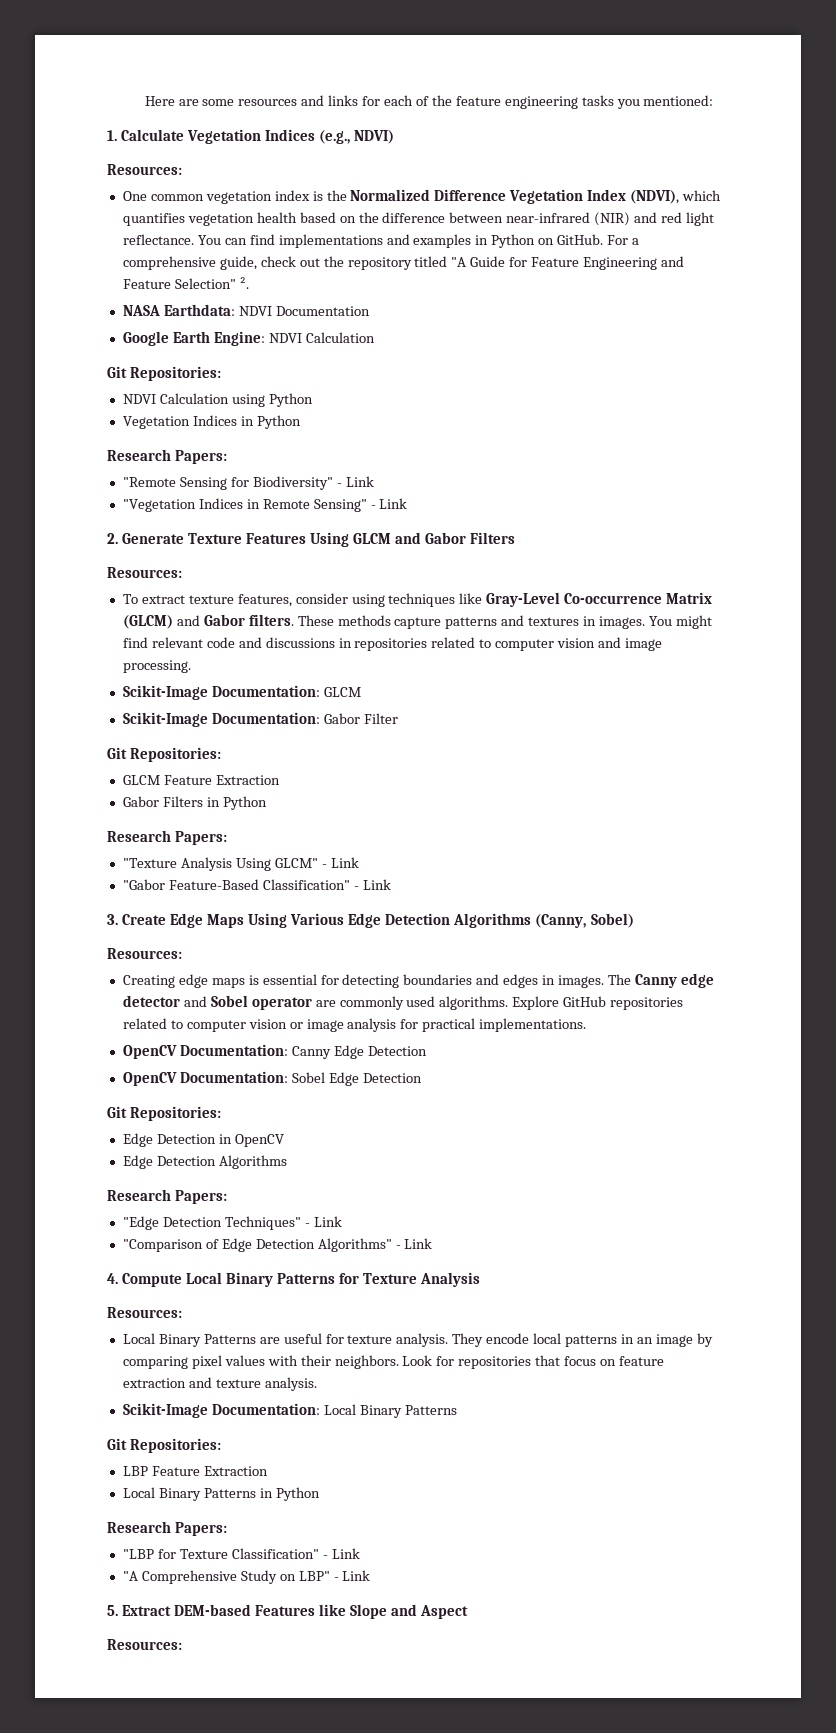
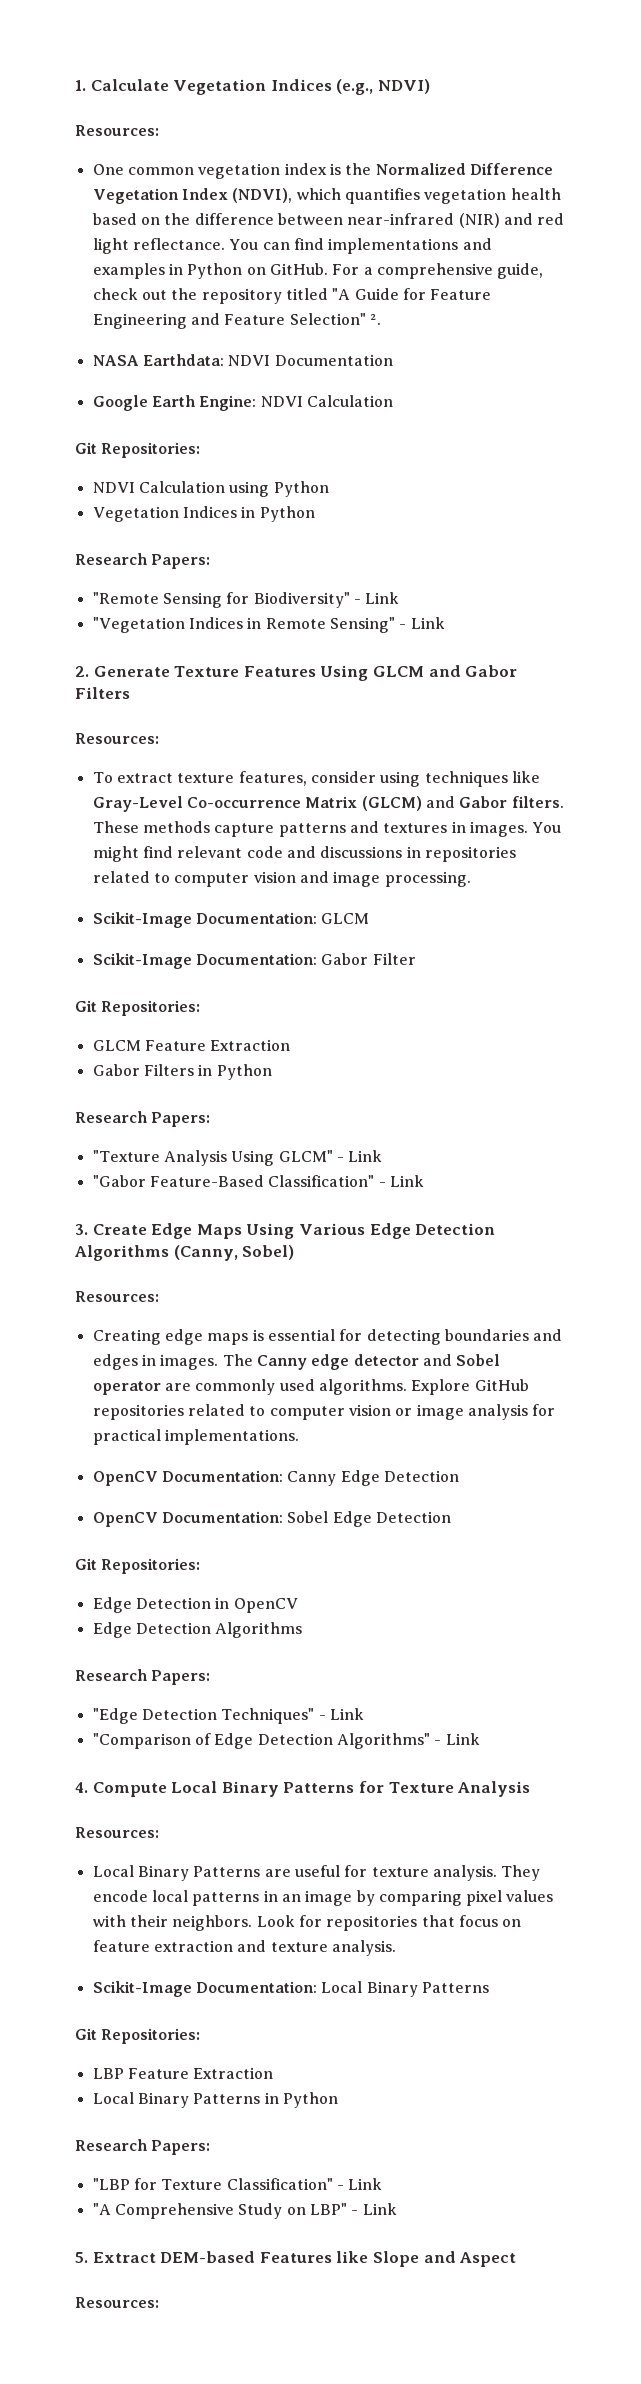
- Here are some resources and links for each of the feature engineering tasks you mentioned:

